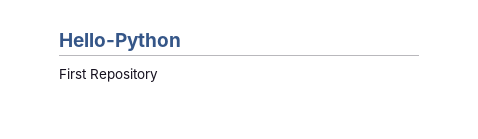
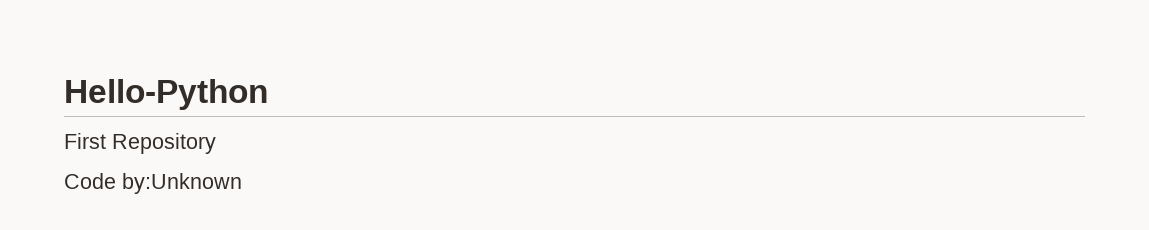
+ Code by:Unknown

